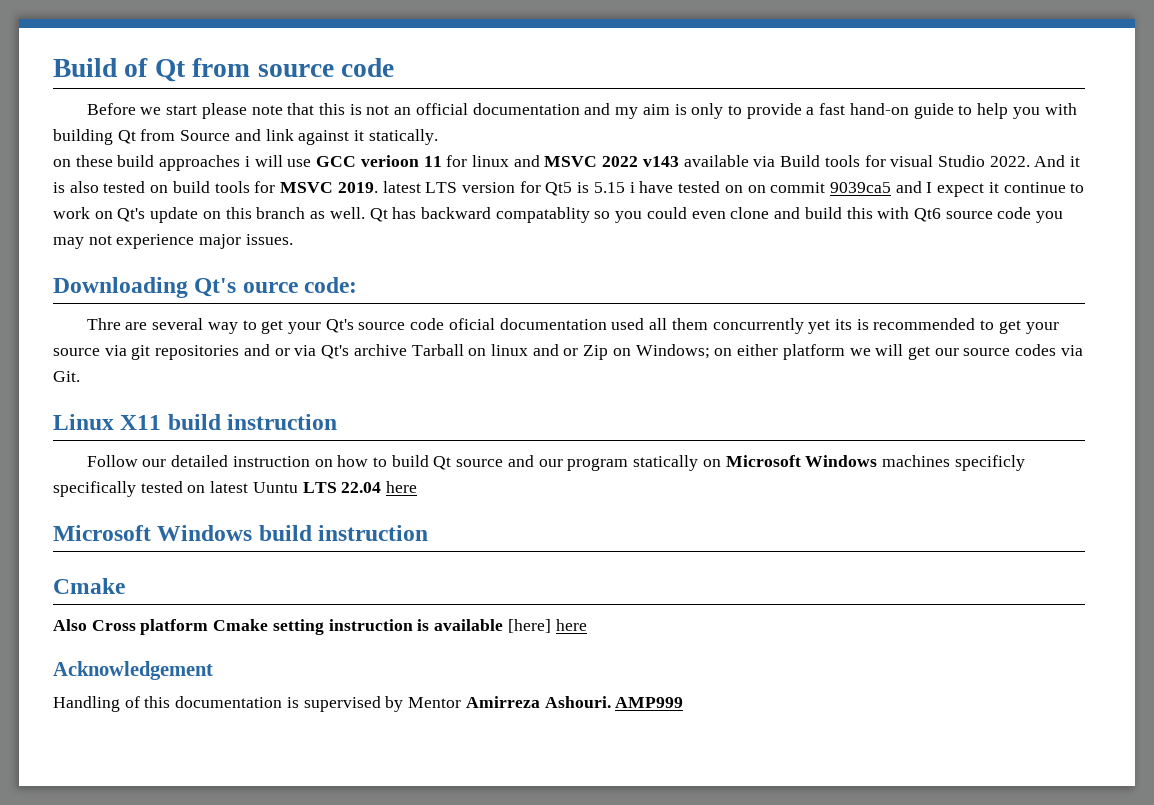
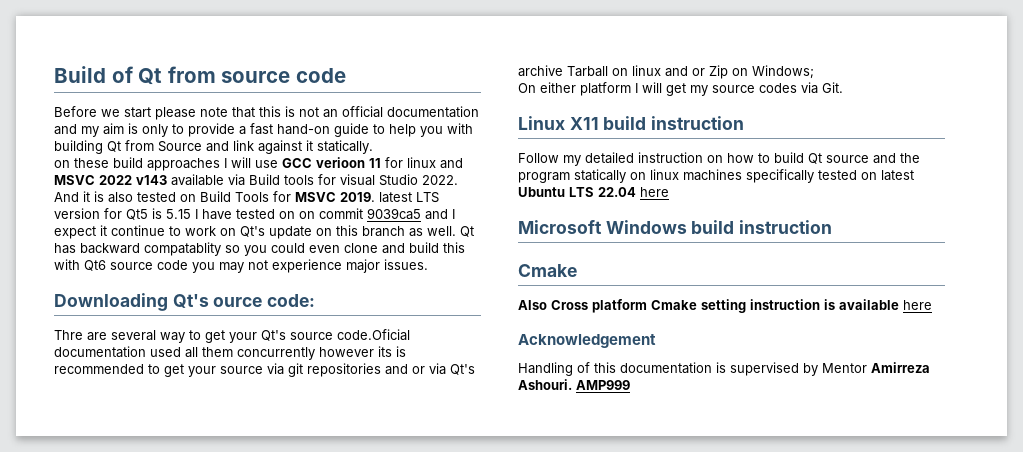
- on these build approaches i will use GCC verioon 11 for linux and MSVC 2022 v143 available via Build tools for visual Studio 2022.
+ on these build approaches I will use GCC verioon 11 for linux and MSVC 2022 v143 available via Build tools for visual Studio 2022.
- And it is also tested on build tools for MSVC 2019. latest LTS version for Qt5 is 5.15 i have tested on on commit 9039ca5 and I expect it continue to work on Qt's update on this branch as well.
+ And it is also tested on Build Tools for MSVC 2019. latest LTS version for Qt5 is 5.15 I have tested on on commit 9039ca5 and I expect it continue to work on Qt's update on this branch as well.
- Thre are several way to get your Qt's source code oficial documentation used all them concurrently yet its is recommended to get your source via git repositories and or via Qt's archive Tarball on linux and or Zip on Windows; on either platform we will get our source codes via Git.
+ Thre are several way to get your Qt's source code.Oficial documentation used all them concurrently however its is recommended to get your source via git repositories and or via Qt's archive Tarball on linux and or Zip on Windows;
+ On either platform I will get my source codes via Git.
- Follow our detailed instruction on how to build Qt source and our program statically on Microsoft Windows machines specificly specifically tested on latest Uuntu LTS 22.04 here
+ Follow my detailed instruction on how to build Qt source and the program statically on linux machines specifically tested on latest Ubuntu LTS 22.04 here
- Also Cross platform Cmake setting instruction is available [here] here
+ Also Cross platform Cmake setting instruction is available here

